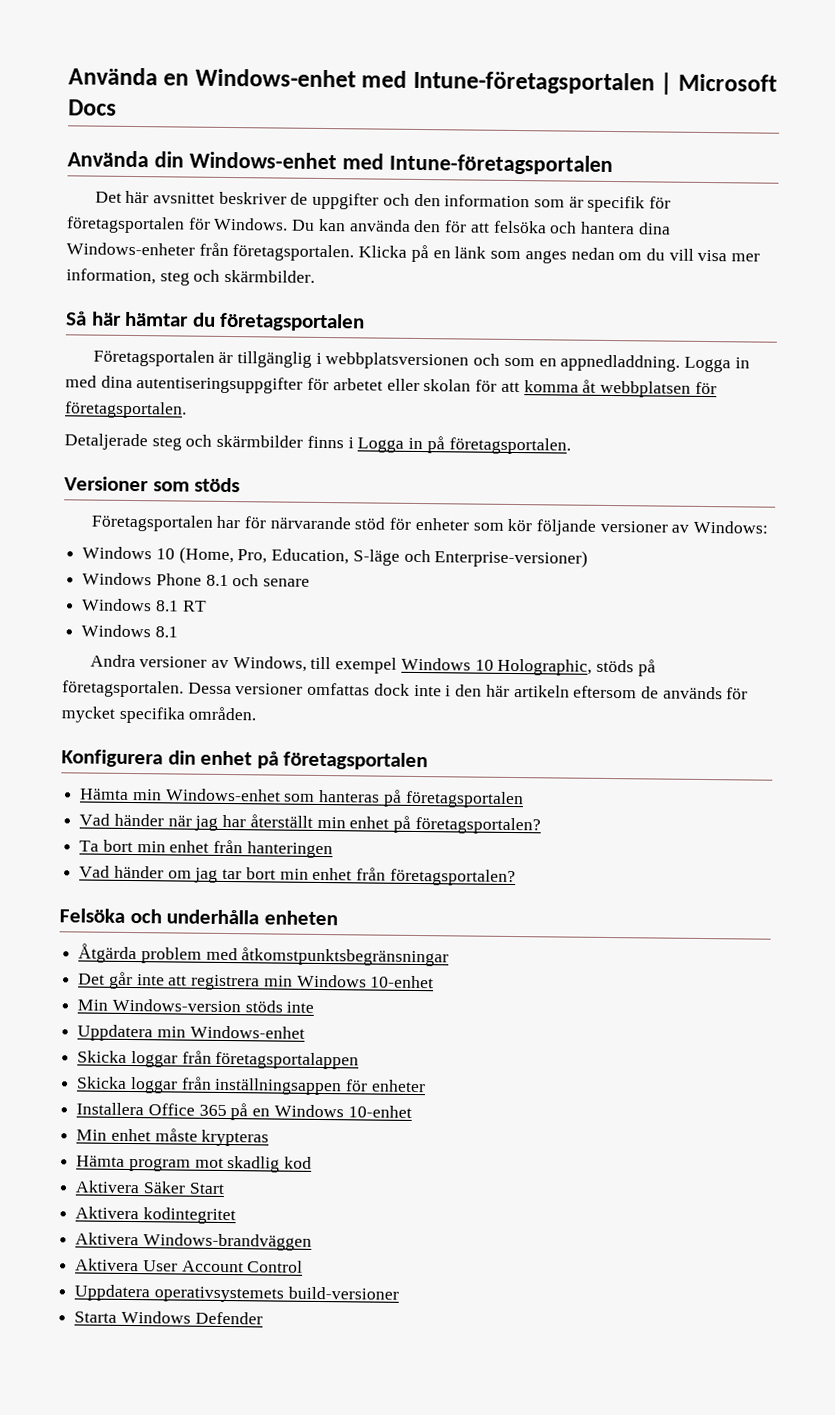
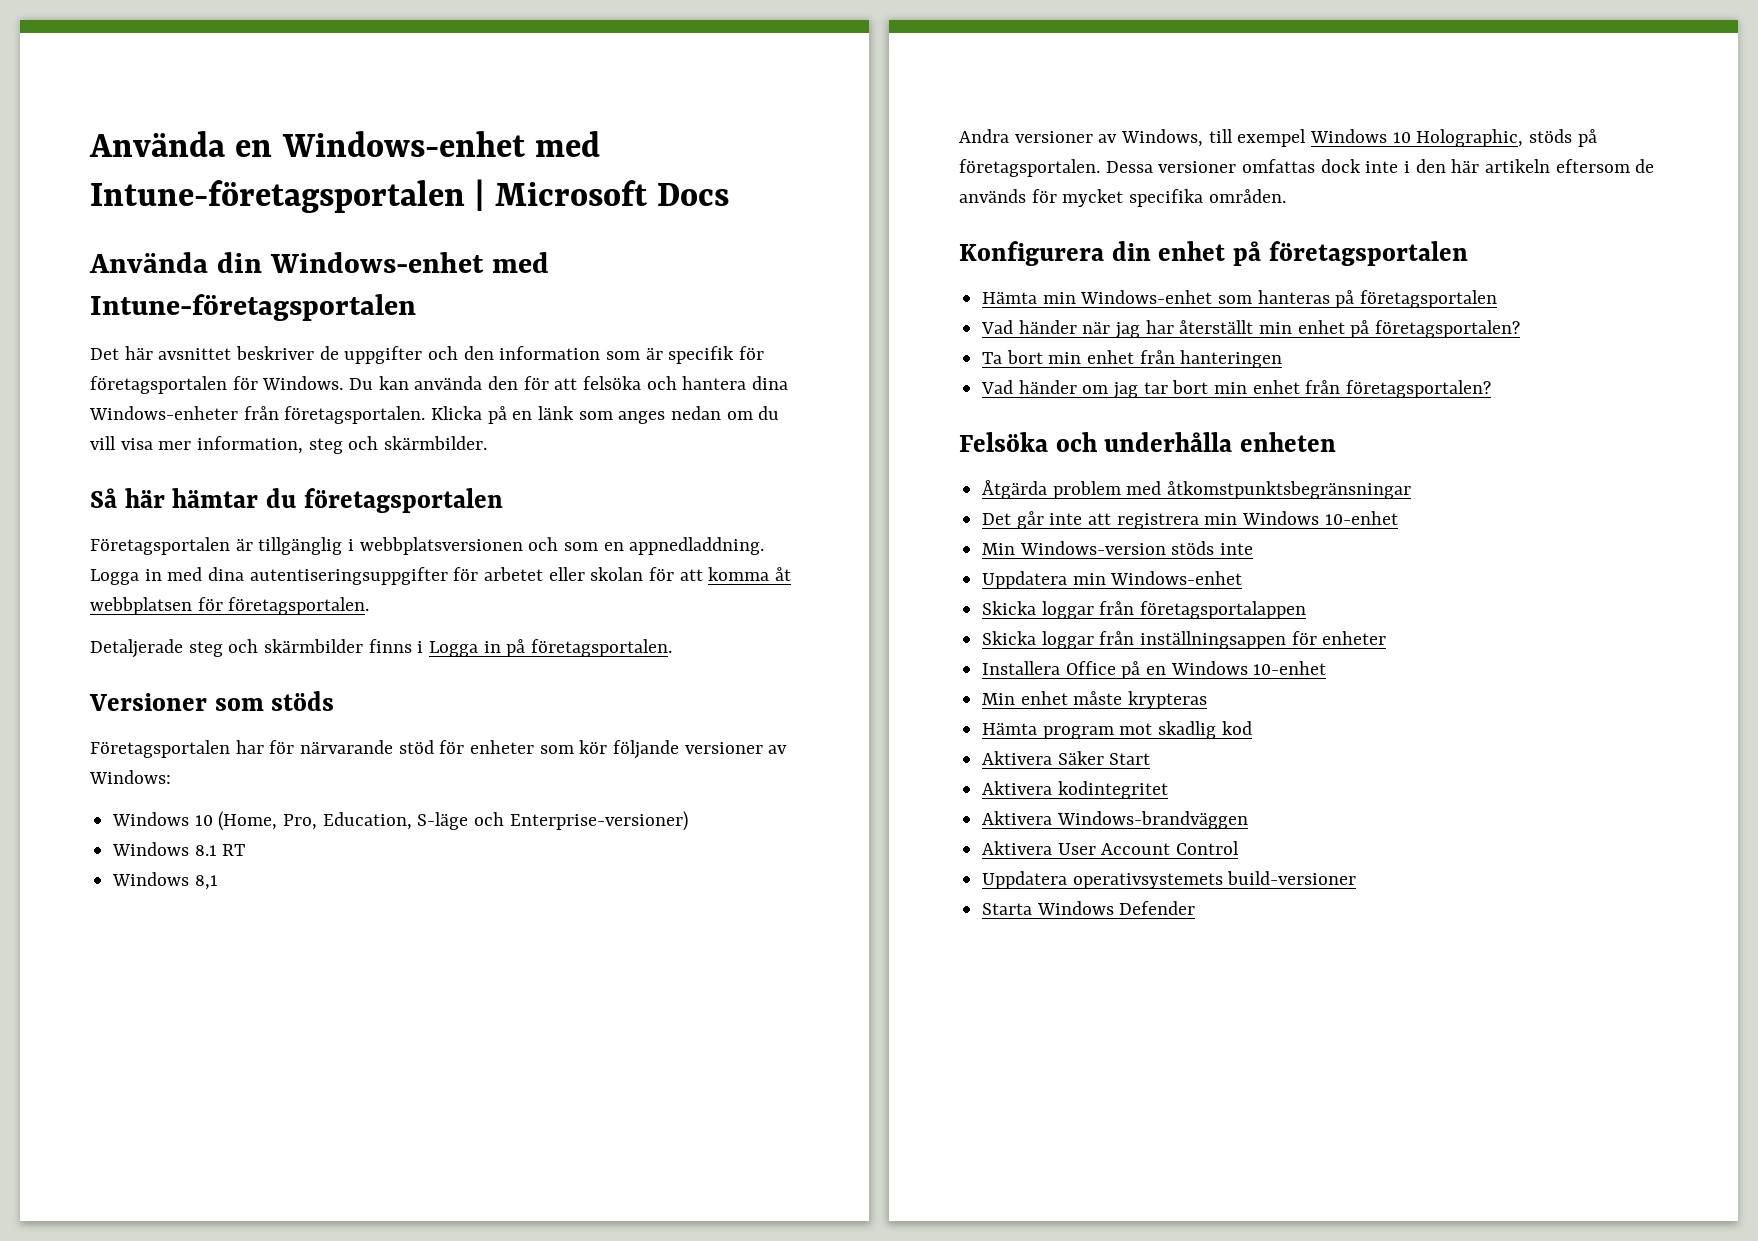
- Windows Phone 8.1 och senare
  Windows 8.1 RT
- Windows 8.1
+ Windows 8,1
- Installera Office 365 på en Windows 10-enhet
+ Installera Office på en Windows 10-enhet

